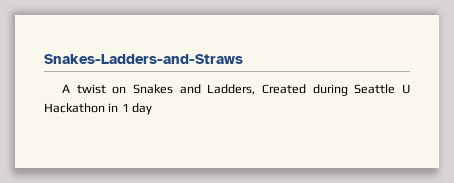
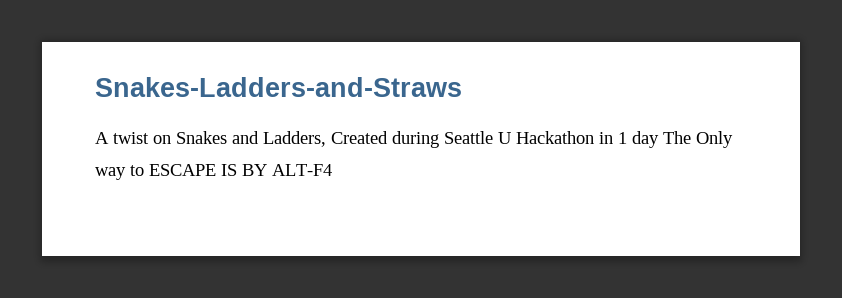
- A twist on Snakes and Ladders, Created during Seattle U Hackathon in 1 day
+ A twist on Snakes and Ladders, Created during Seattle U Hackathon in 1 day The Only way to ESCAPE IS BY ALT-F4

